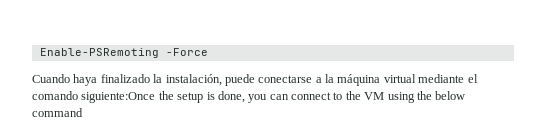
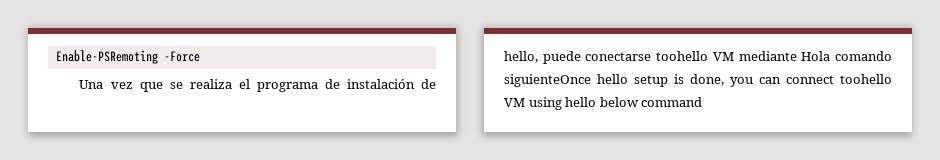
- Cuando haya finalizado la instalación, puede conectarse a la máquina virtual mediante el comando siguiente:Once the setup is done, you can connect to the VM using the below command
+ Una vez que se realiza el programa de instalación de hello, puede conectarse toohello VM mediante Hola comando siguienteOnce hello setup is done, you can connect toohello VM using hello below command

